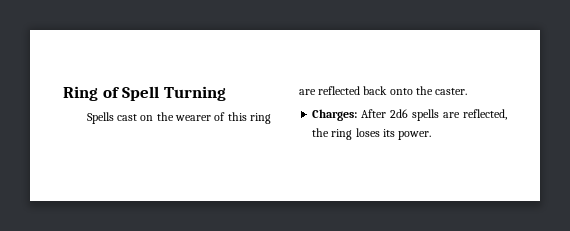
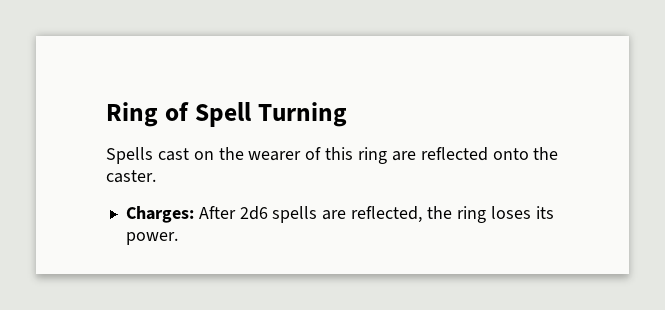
- Spells cast on the wearer of this ring are reflected back onto the caster.
+ Spells cast on the wearer of this ring are reflected onto the caster.

